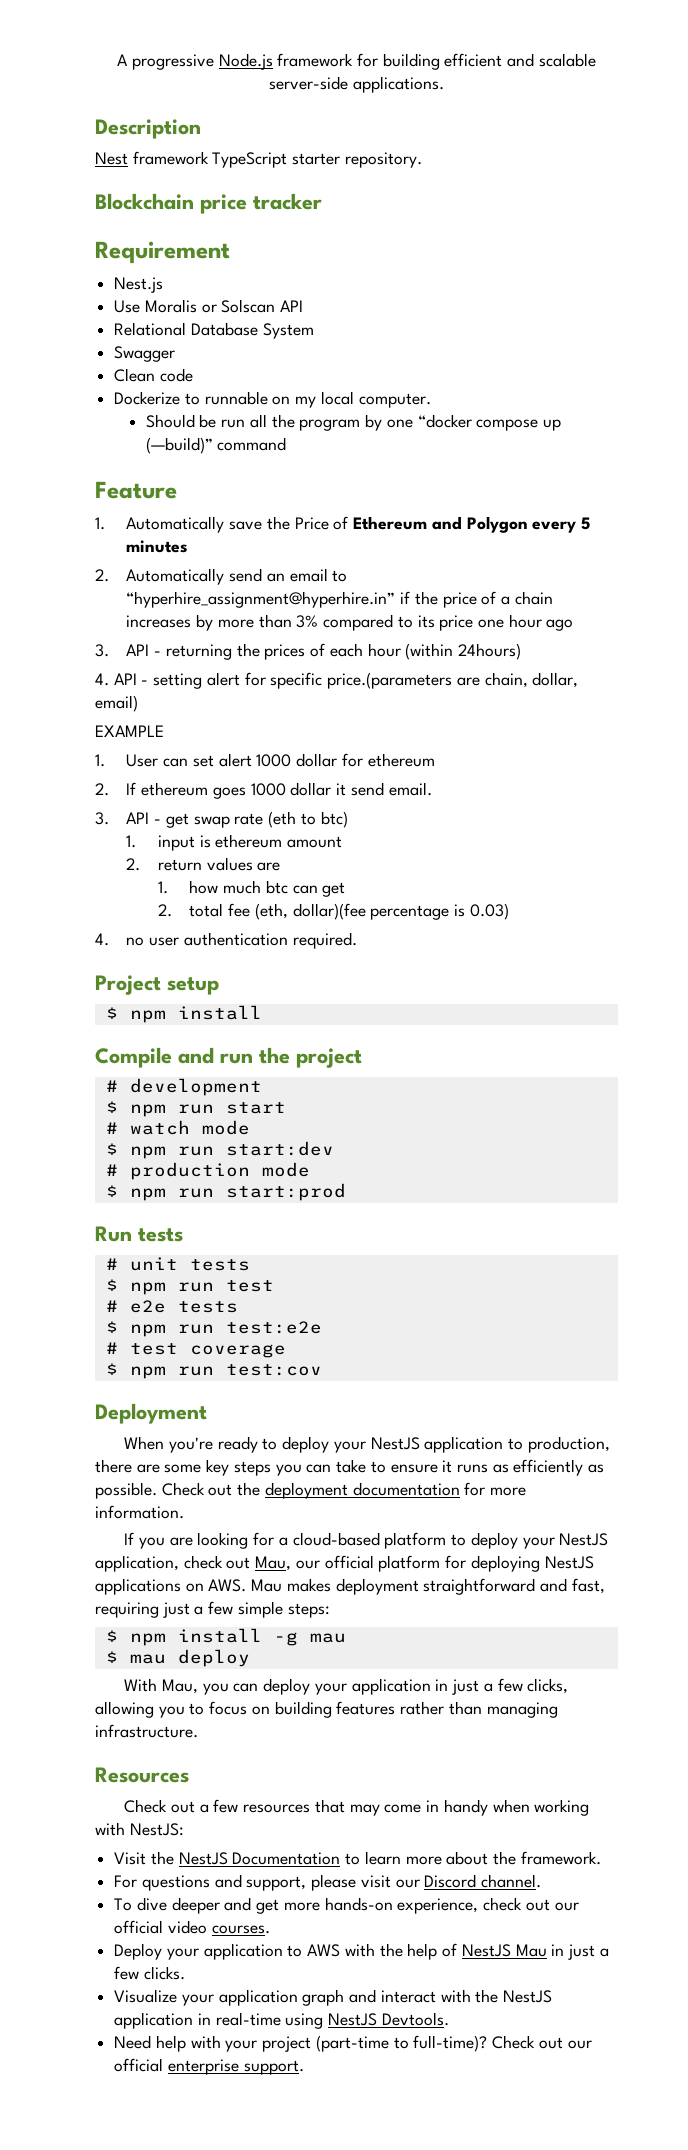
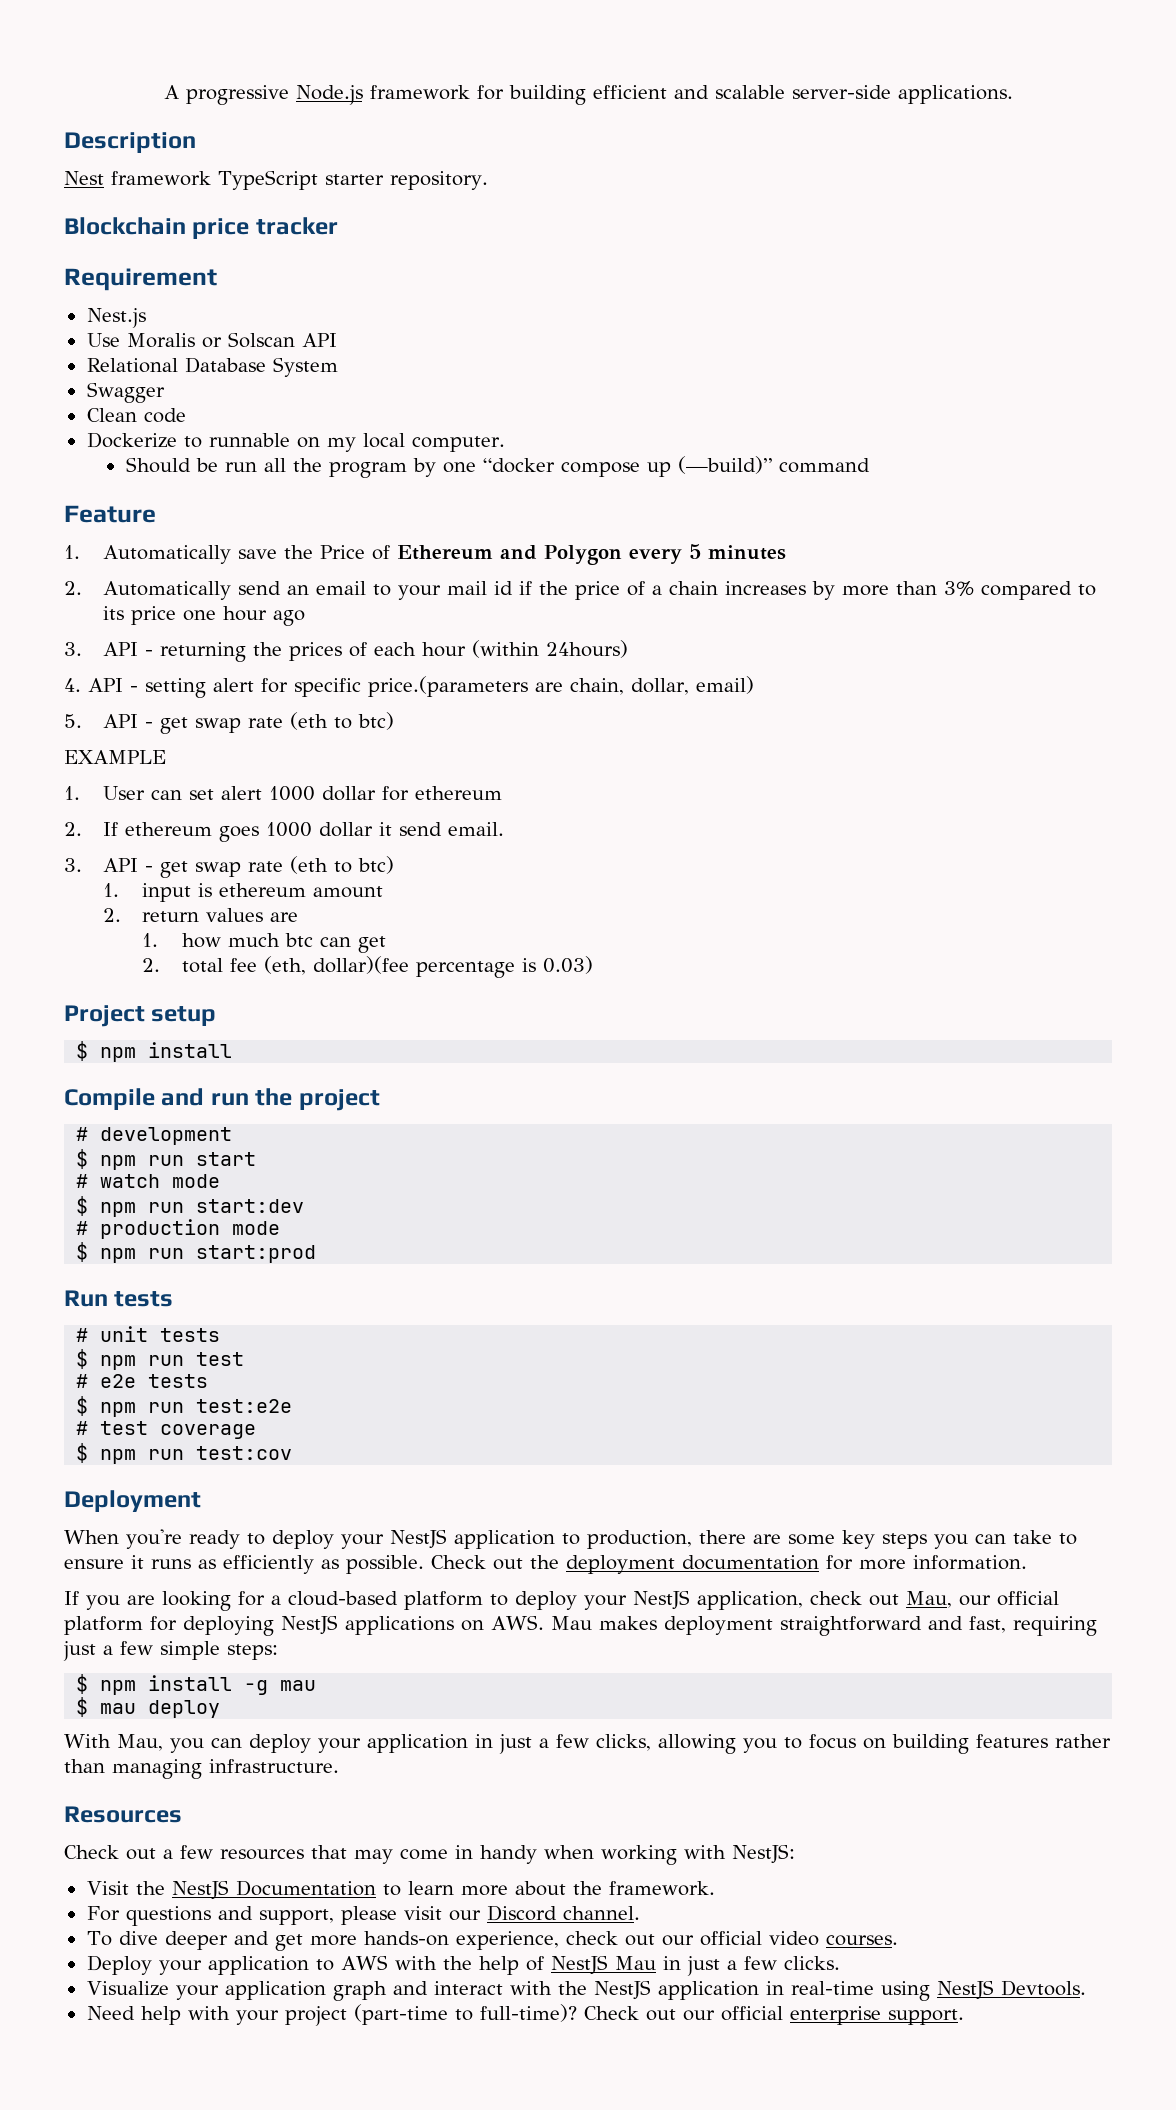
- 2. Automatically send an email to “hyperhire_assignment@hyperhire.in” if the price of a chain increases by more than 3% compared to its price one hour ago
+ 2. Automatically send an email to your mail id if the price of a chain increases by more than 3% compared to its price one hour ago
+ 5. API - get swap rate (eth to btc)
- 4. no user authentication required.

